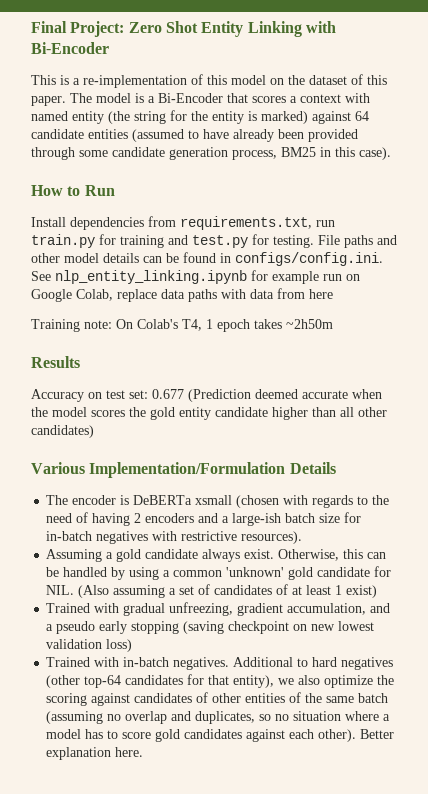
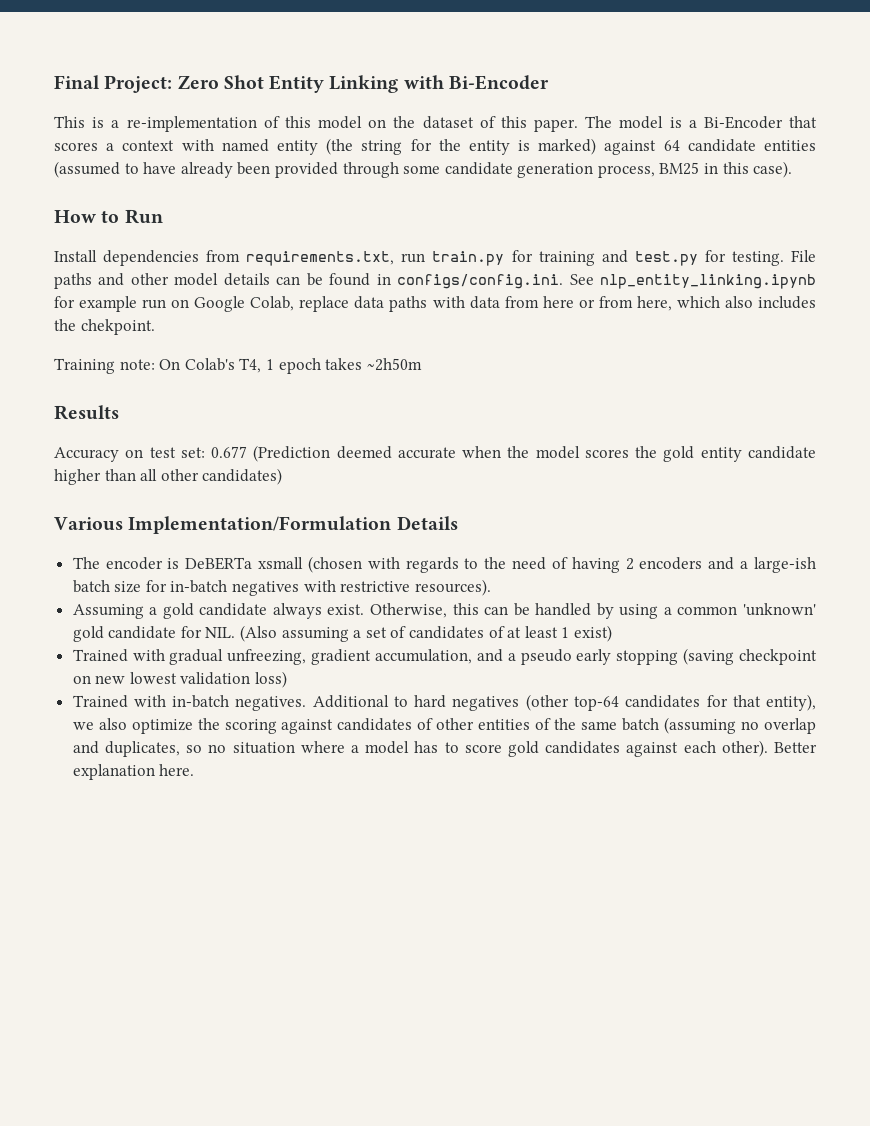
- File paths and other model details can be found in configs/config.ini. See nlp_entity_linking.ipynb for example run on Google Colab, replace data paths with data from here
+ File paths and other model details can be found in configs/config.ini. See nlp_entity_linking.ipynb for example run on Google Colab, replace data paths with data from here or from here, which also includes the chekpoint.

